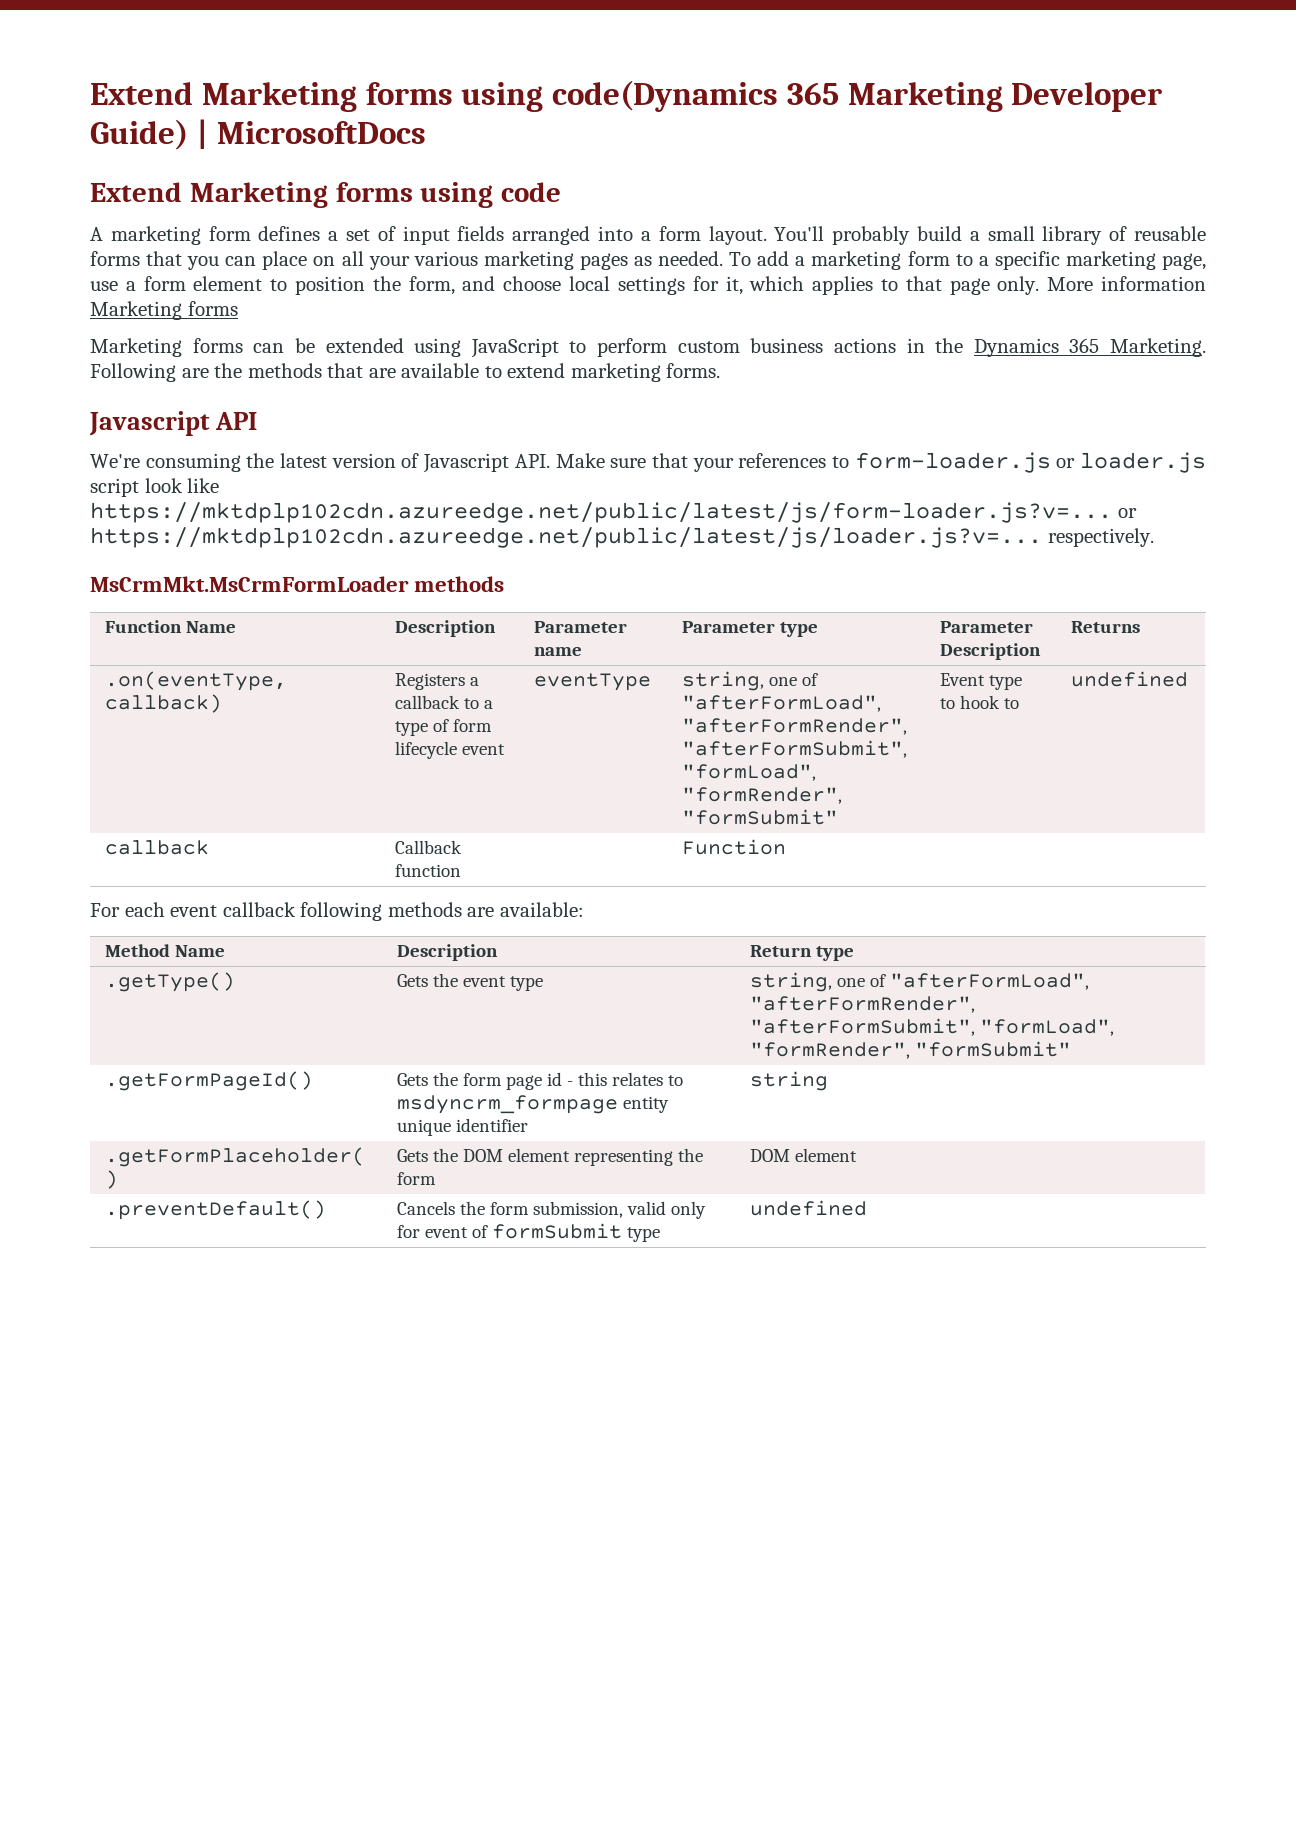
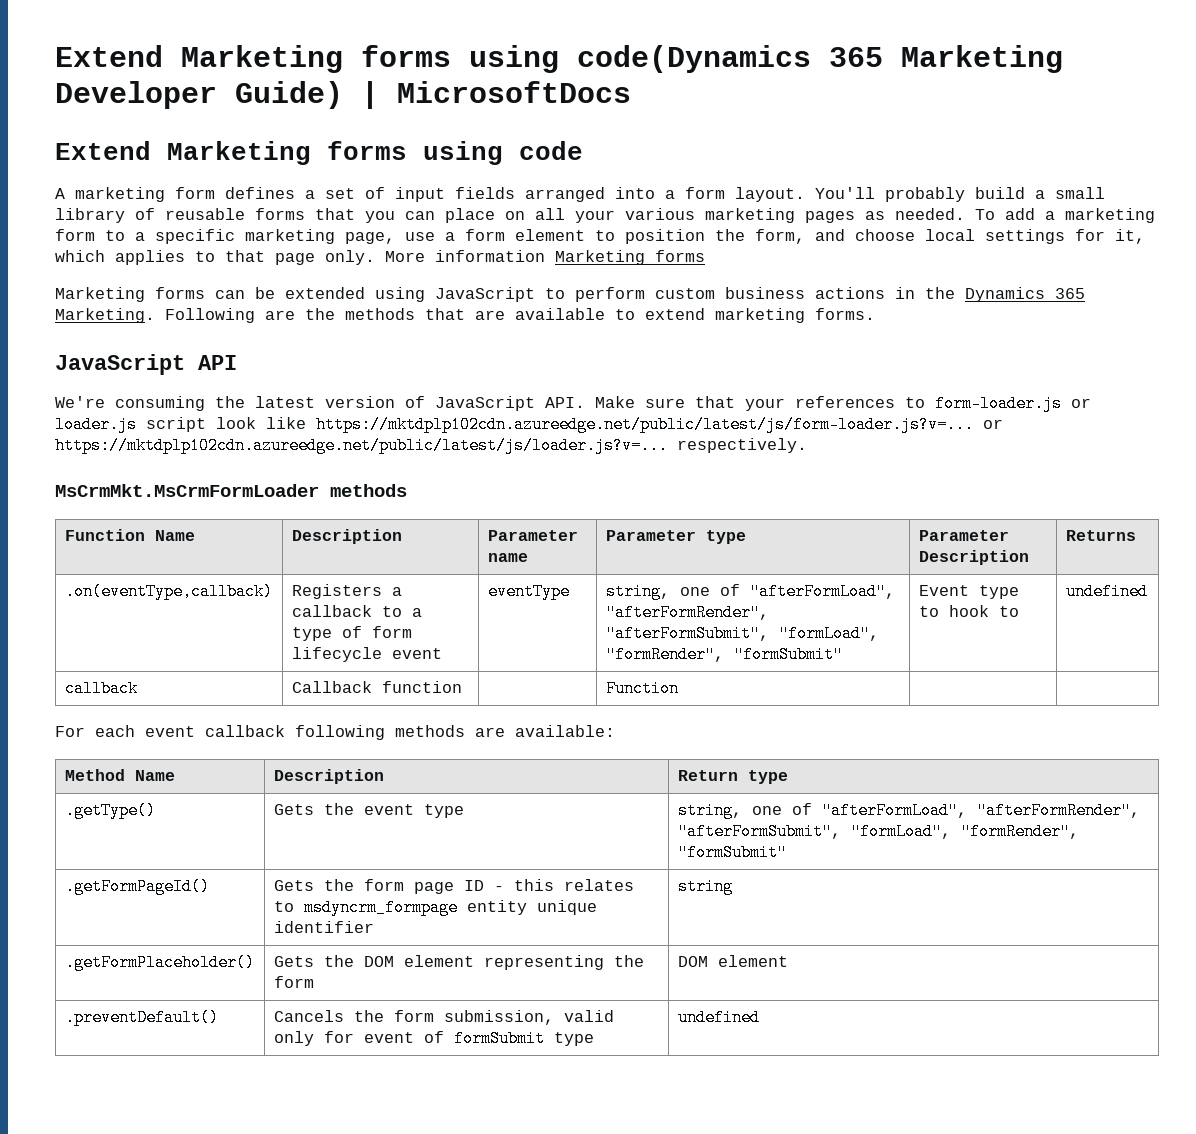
- Javascript API
+ JavaScript API
- We're consuming the latest version of Javascript API. Make sure that your references to form-loader.js or loader.js script look like https://mktdplp102cdn.azureedge.net/public/latest/js/form-loader.js?v=... or https://mktdplp102cdn.azureedge.net/public/latest/js/loader.js?v=... respectively.
+ We're consuming the latest version of JavaScript API. Make sure that your references to form-loader.js or loader.js script look like https://mktdplp102cdn.azureedge.net/public/latest/js/form-loader.js?v=... or https://mktdplp102cdn.azureedge.net/public/latest/js/loader.js?v=... respectively.
- .getFormPageId() | Gets the form page id - this relates to msdyncrm_formpage entity unique identifier | string
+ .getFormPageId() | Gets the form page ID - this relates to msdyncrm_formpage entity unique identifier | string

